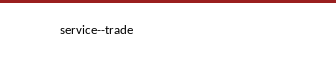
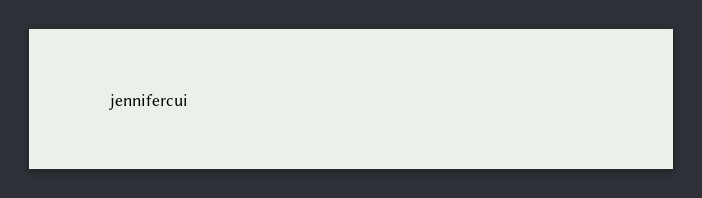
- service--trade
+ jennifercui

